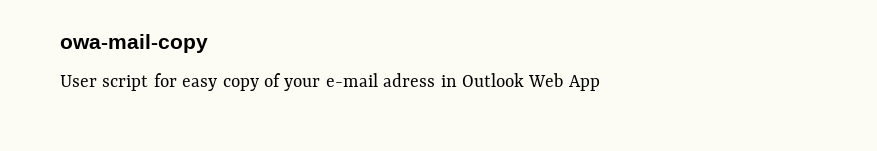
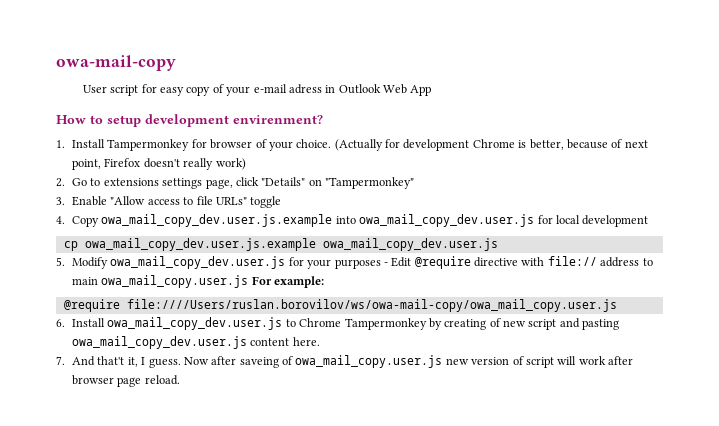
+ How to setup development envirenment?
+ 1. Install Tampermonkey for browser of your choice. (Actually for development Chrome is better, because of next point, Firefox doesn't really work)
+ 2. Go to extensions settings page, click "Details" on "Tampermonkey"
+ 3. Enable "Allow access to file URLs" toggle
+ 4. Copy owa_mail_copy_dev.user.js.example into owa_mail_copy_dev.user.js for local development
+ cp owa_mail_copy_dev.user.js.example owa_mail_copy_dev.user.js
+ 5. Modify owa_mail_copy_dev.user.js for your purposes - Edit @require directive with file:// address to main owa_mail_copy.user.js For example:
+ @require file:////Users/ruslan.borovilov/ws/owa-mail-copy/owa_mail_copy.user.js
+ 6. Install owa_mail_copy_dev.user.js to Chrome Tampermonkey by creating of new script and pasting owa_mail_copy_dev.user.js content here.
+ 7. And that't it, I guess. Now after saveing of owa_mail_copy.user.js new version of script will work after browser page reload.

